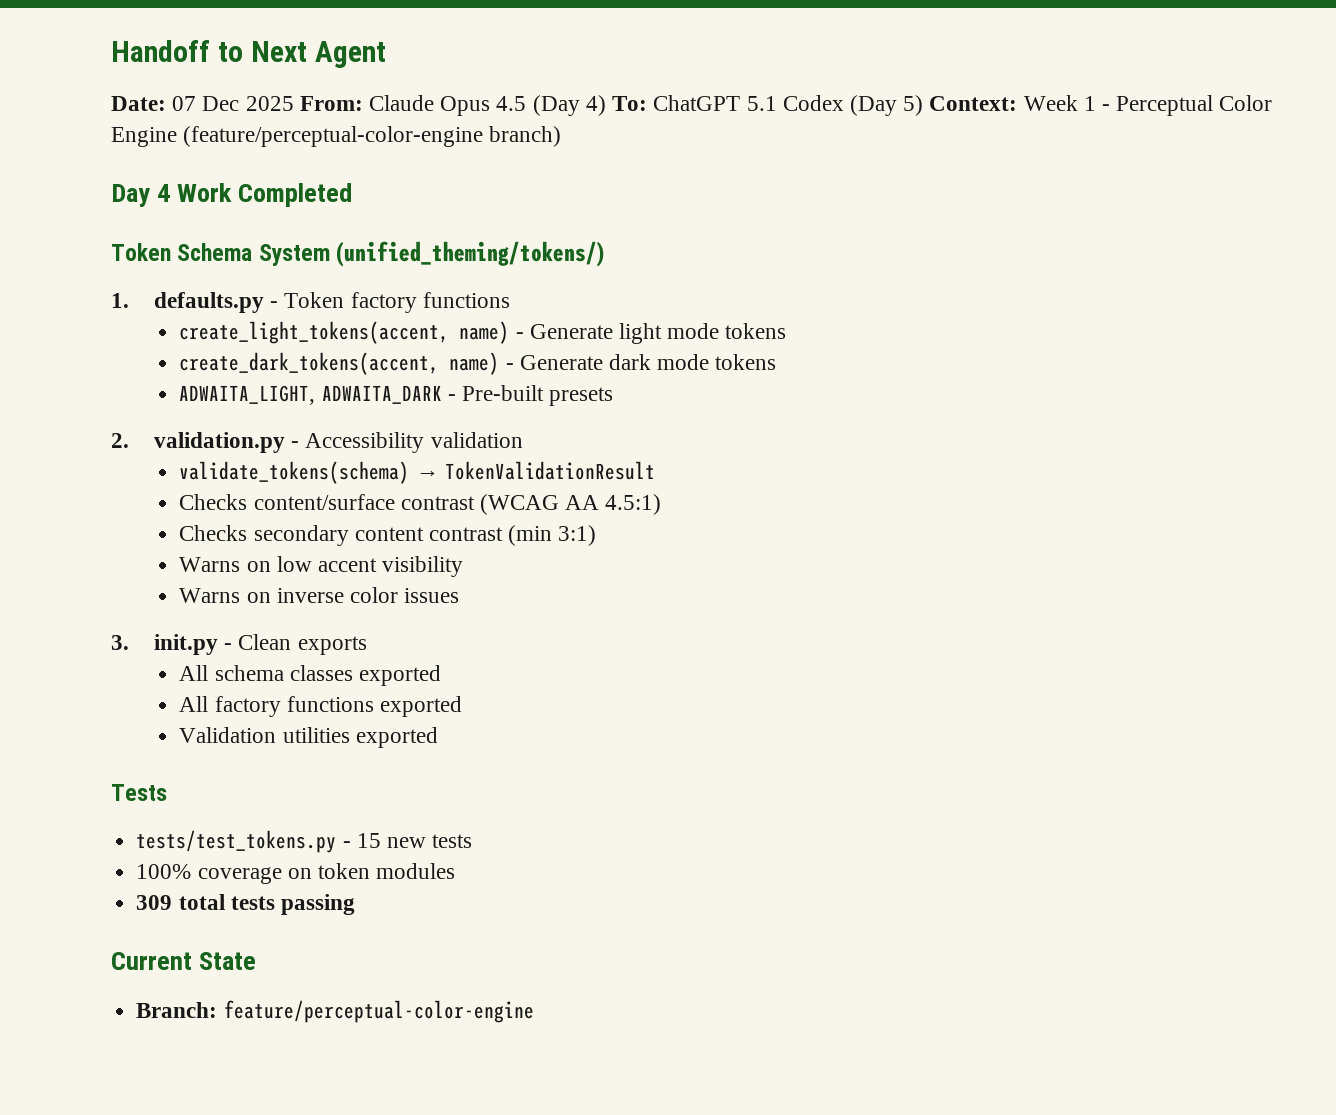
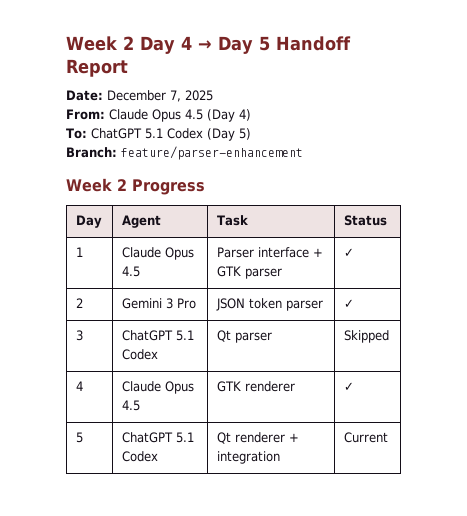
- Handoff to Next Agent
+ Week 2 Day 4 → Day 5 Handoff Report
- Date: 07 Dec 2025 From: Claude Opus 4.5 (Day 4) To: ChatGPT 5.1 Codex (Day 5) Context: Week 1 - Perceptual Color Engine (feature/perceptual-color-engine branch)
- Day 4 Work Completed
- Token Schema System (unified_theming/tokens/)
- 1. defaults.py - Token factory functions
- create_light_tokens(accent, name) - Generate light mode tokens
- create_dark_tokens(accent, name) - Generate dark mode tokens
- ADWAITA_LIGHT, ADWAITA_DARK - Pre-built presets
- 2. validation.py - Accessibility validation
- validate_tokens(schema) → TokenValidationResult
- Checks content/surface contrast (WCAG AA 4.5:1)
- Checks secondary content contrast (min 3:1)
- Warns on low accent visibility
- Warns on inverse color issues
- 3. init.py - Clean exports
- All schema classes exported
- All factory functions exported
- Validation utilities exported
- Tests
- tests/test_tokens.py - 15 new tests
- 100% coverage on token modules
- 309 total tests passing
- Current State
- Branch: feature/perceptual-color-engine
+ Date: December 7, 2025
+ From: Claude Opus 4.5 (Day 4)
+ To: ChatGPT 5.1 Codex (Day 5)
+ Branch: feature/parser-enhancement
+ Week 2 Progress
+ Day | Agent | Task | Status
+ 1 | Claude Opus 4.5 | Parser interface + GTK parser | ✓
+ 2 | Gemini 3 Pro | JSON token parser | ✓
+ 3 | ChatGPT 5.1 Codex | Qt parser | Skipped
+ 4 | Claude Opus 4.5 | GTK renderer | ✓
+ 5 | ChatGPT 5.1 Codex | Qt renderer + integration | Current

